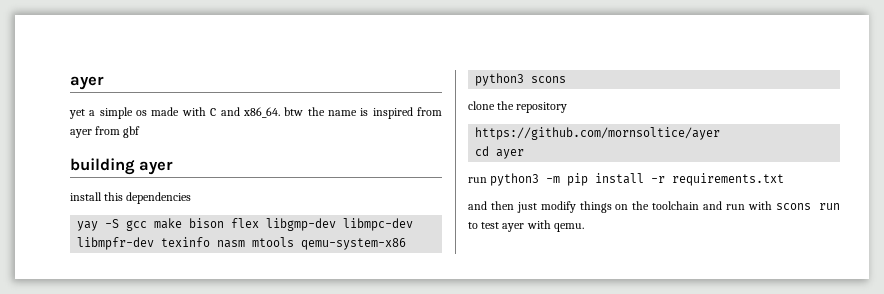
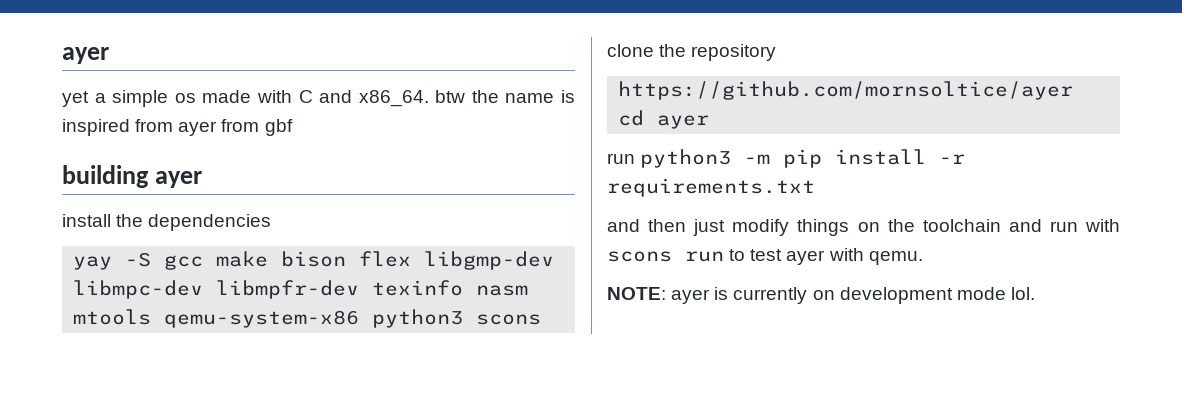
- install this dependencies
+ install the dependencies
+ NOTE: ayer is currently on development mode lol.

